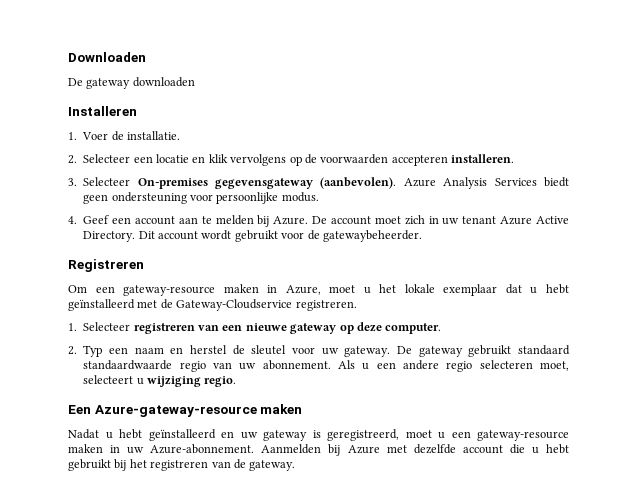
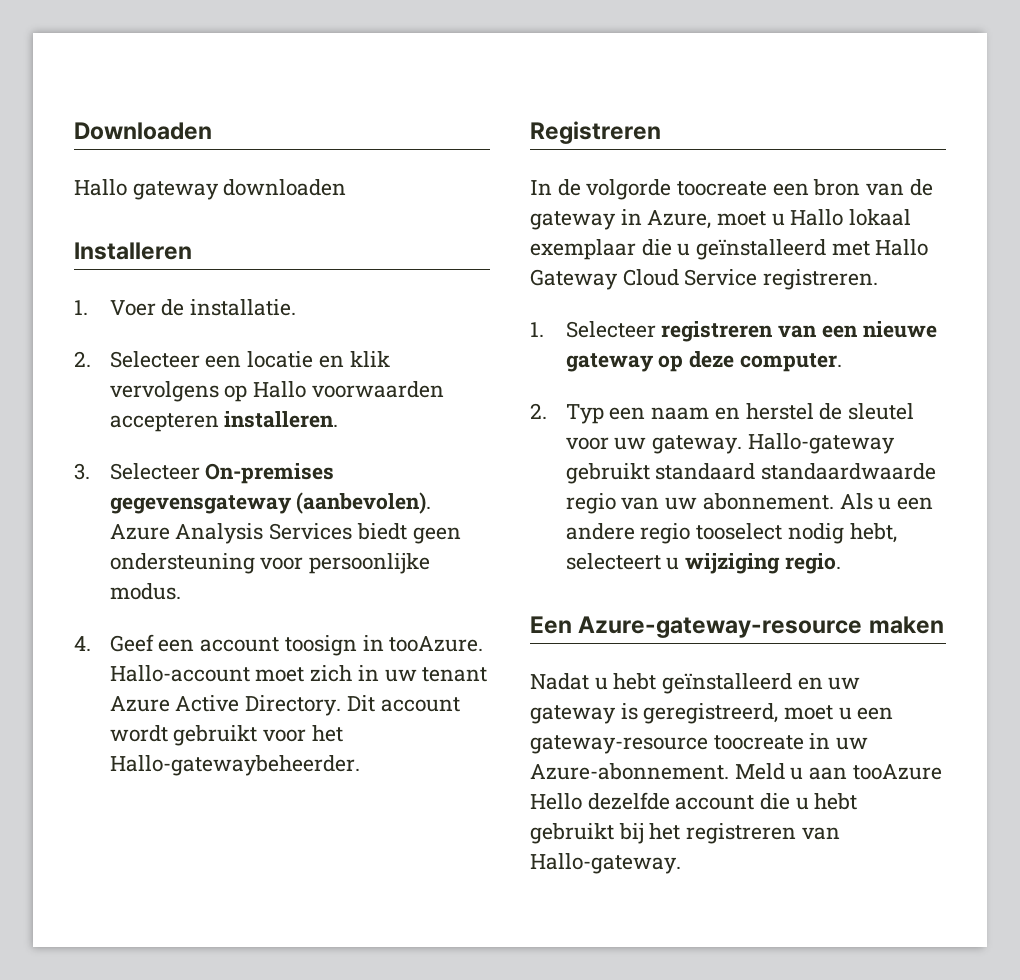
- De gateway downloaden
+ Hallo gateway downloaden
- 2. Selecteer een locatie en klik vervolgens op de voorwaarden accepteren installeren.
+ 2. Selecteer een locatie en klik vervolgens op Hallo voorwaarden accepteren installeren.
- 4. Geef een account aan te melden bij Azure. De account moet zich in uw tenant Azure Active Directory.
+ 4. Geef een account toosign in tooAzure. Hallo-account moet zich in uw tenant Azure Active Directory.
- Dit account wordt gebruikt voor de gatewaybeheerder.
+ Dit account wordt gebruikt voor het Hallo-gatewaybeheerder.
- Om een gateway-resource maken in Azure, moet u het lokale exemplaar dat u hebt geïnstalleerd met de Gateway-Cloudservice registreren.
+ In de volgorde toocreate een bron van de gateway in Azure, moet u Hallo lokaal exemplaar die u geïnstalleerd met Hallo Gateway Cloud Service registreren.
- De gateway gebruikt standaard standaardwaarde regio van uw abonnement.
+ Hallo-gateway gebruikt standaard standaardwaarde regio van uw abonnement.
- Als u een andere regio selecteren moet, selecteert u wijziging regio.
+ Als u een andere regio tooselect nodig hebt, selecteert u wijziging regio.
- Nadat u hebt geïnstalleerd en uw gateway is geregistreerd, moet u een gateway-resource maken in uw Azure-abonnement.
+ Nadat u hebt geïnstalleerd en uw gateway is geregistreerd, moet u een gateway-resource toocreate in uw Azure-abonnement.
- Aanmelden bij Azure met dezelfde account die u hebt gebruikt bij het registreren van de gateway.
+ Meld u aan tooAzure Hello dezelfde account die u hebt gebruikt bij het registreren van Hallo-gateway.

